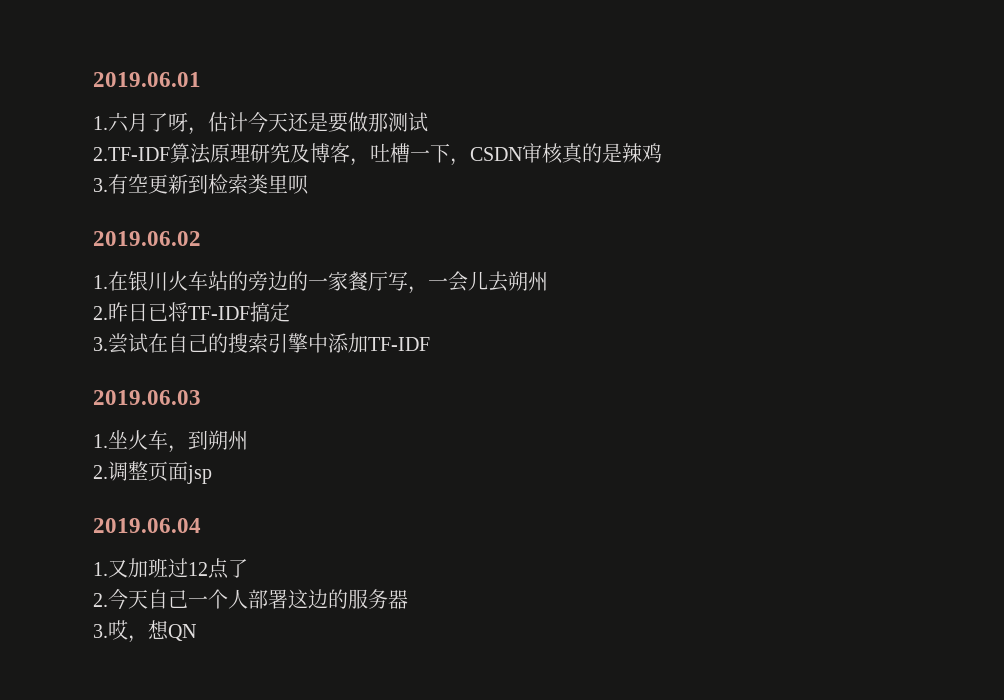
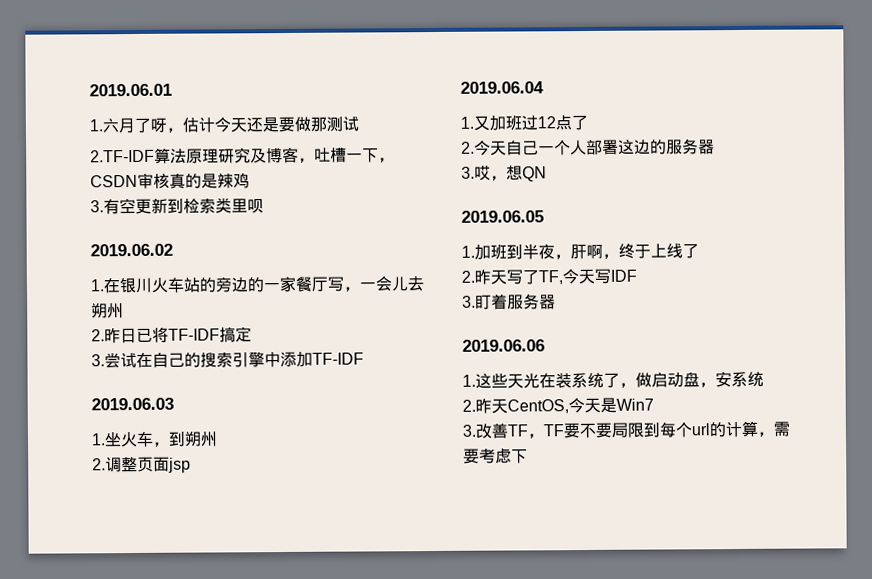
+ 2019.06.05
+ 1.加班到半夜，肝啊，终于上线了
+ 2.昨天写了TF,今天写IDF
+ 3.盯着服务器
+ 2019.06.06
+ 1.这些天光在装系统了，做启动盘，安系统
+ 2.昨天CentOS,今天是Win7
+ 3.改善TF，TF要不要局限到每个url的计算，需要考虑下

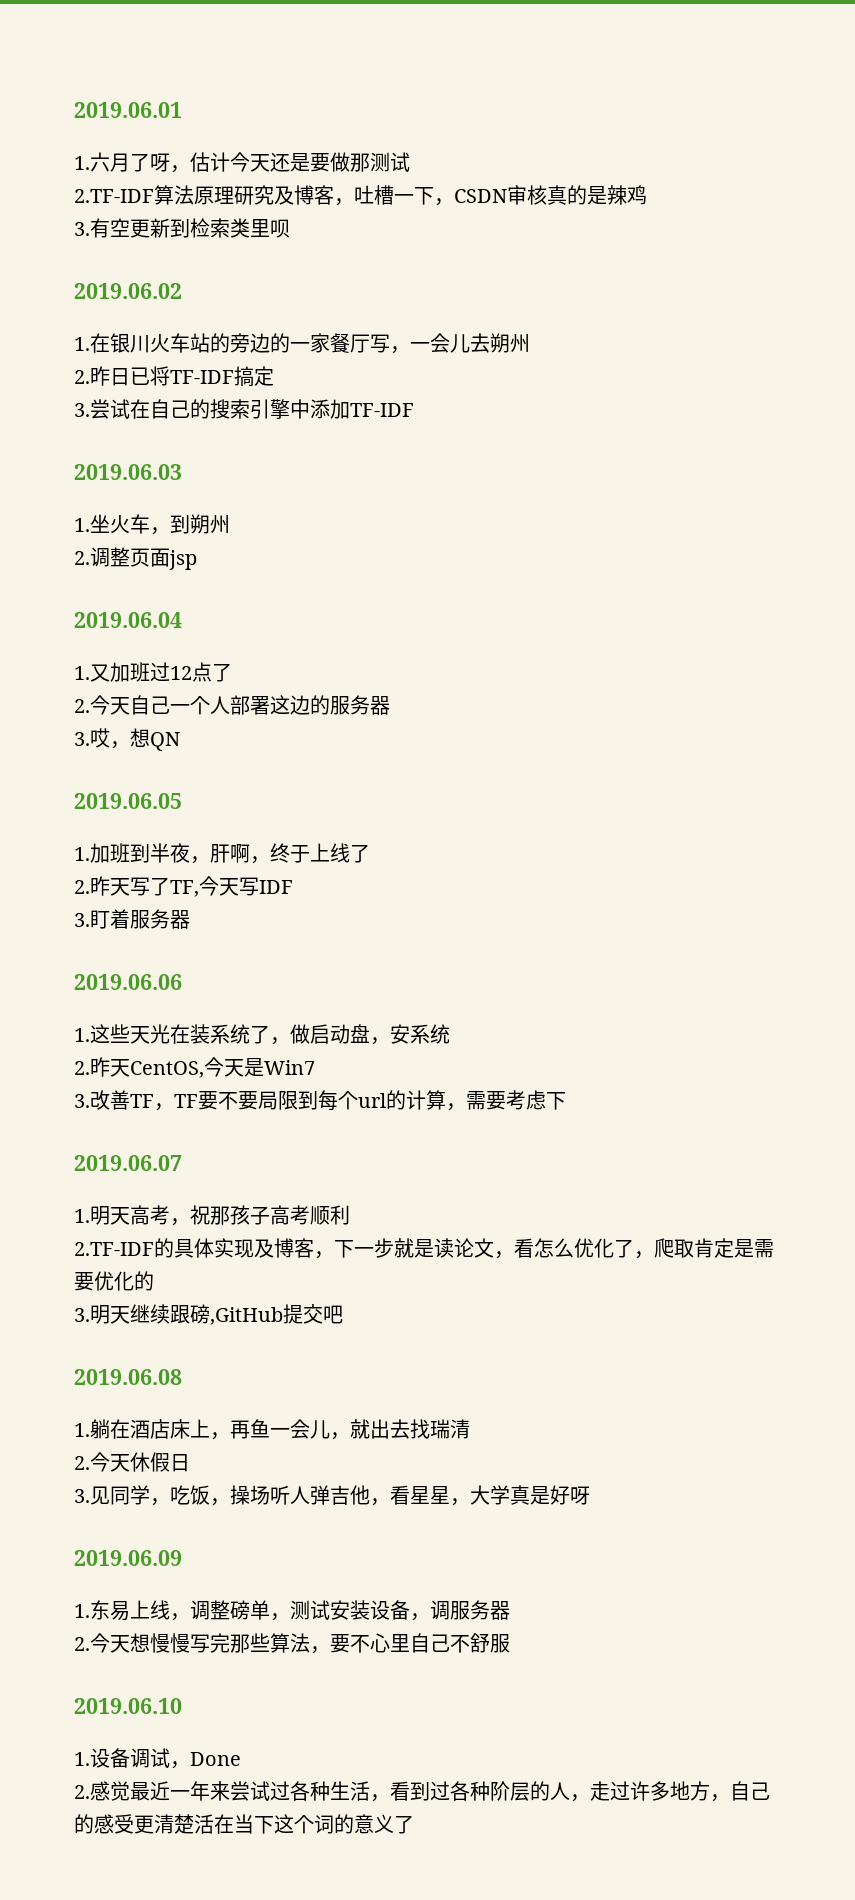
+ 2019.06.07
+ 1.明天高考，祝那孩子高考顺利
+ 2.TF-IDF的具体实现及博客，下一步就是读论文，看怎么优化了，爬取肯定是需要优化的
+ 3.明天继续跟磅,GitHub提交吧
+ 2019.06.08
+ 1.躺在酒店床上，再鱼一会儿，就出去找瑞清
+ 2.今天休假日
+ 3.见同学，吃饭，操场听人弹吉他，看星星，大学真是好呀
+ 2019.06.09
+ 1.东易上线，调整磅单，测试安装设备，调服务器
+ 2.今天想慢慢写完那些算法，要不心里自己不舒服
+ 2019.06.10
+ 1.设备调试，Done
+ 2.感觉最近一年来尝试过各种生活，看到过各种阶层的人，走过许多地方，自己的感受更清楚活在当下这个词的意义了

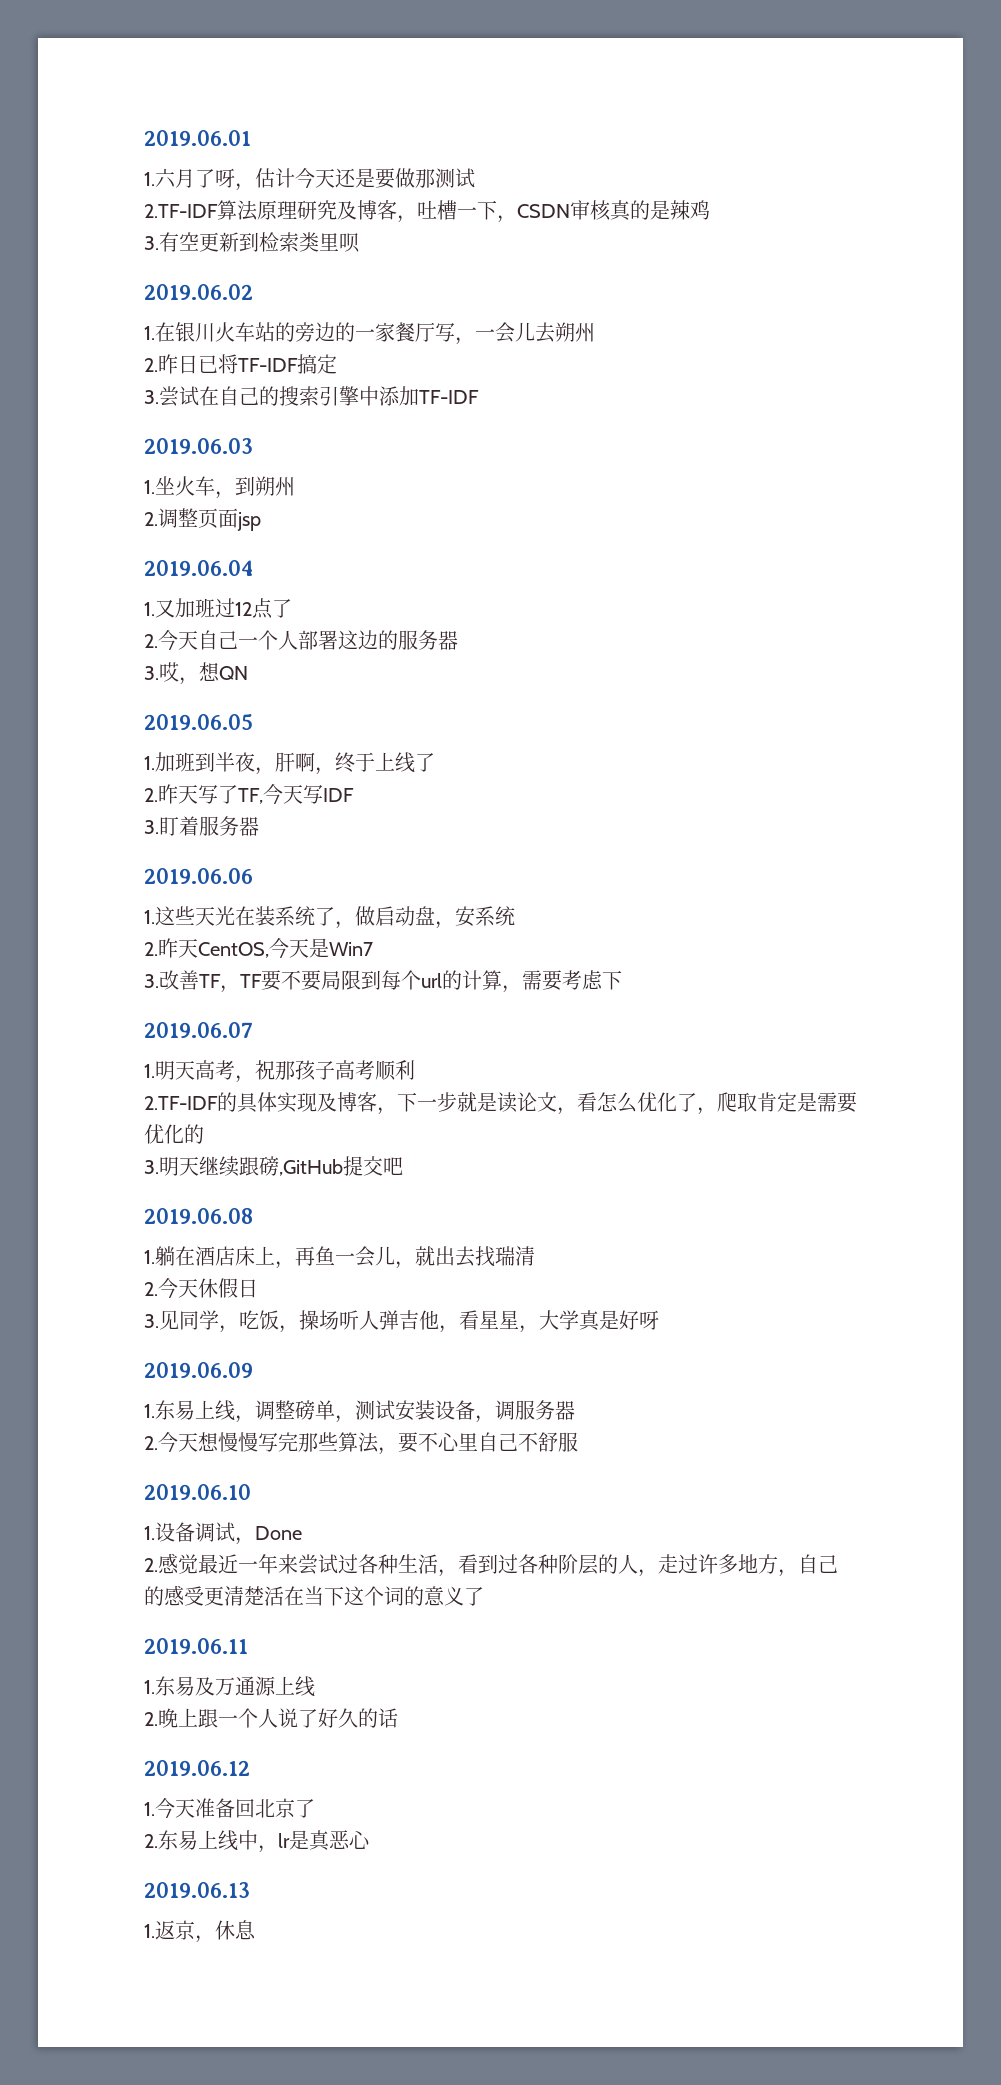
+ 2019.06.11
+ 1.东易及万通源上线
+ 2.晚上跟一个人说了好久的话
+ 2019.06.12
+ 1.今天准备回北京了
+ 2.东易上线中，lr是真恶心
+ 2019.06.13
+ 1.返京，休息

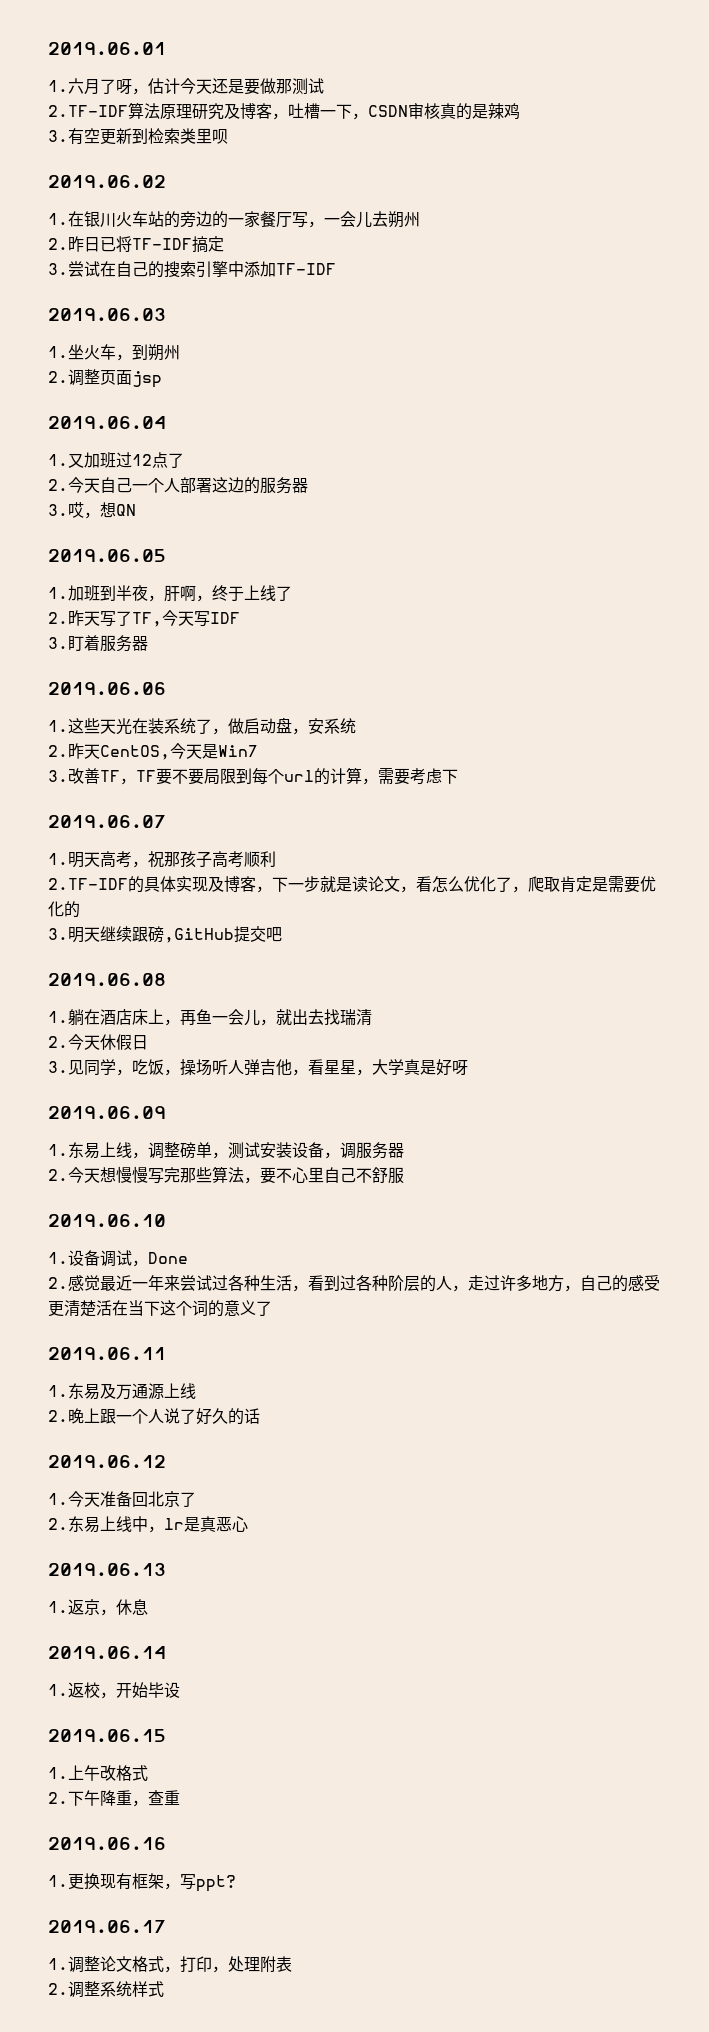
+ 2019.06.14
+ 1.返校，开始毕设
+ 2019.06.15
+ 1.上午改格式
+ 2.下午降重，查重
+ 2019.06.16
+ 1.更换现有框架，写ppt?
+ 2019.06.17
+ 1.调整论文格式，打印，处理附表
+ 2.调整系统样式

